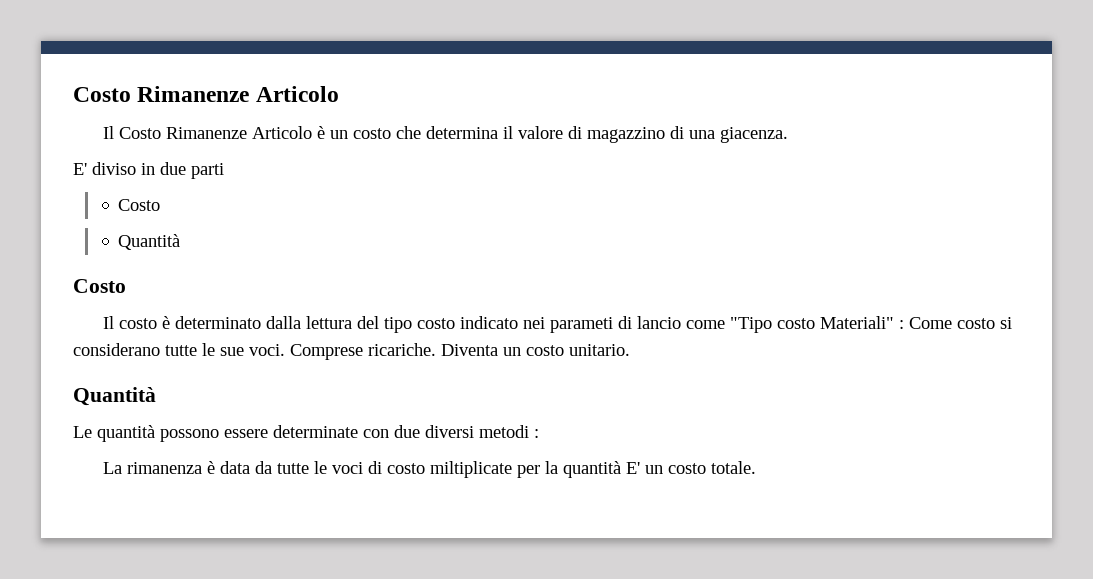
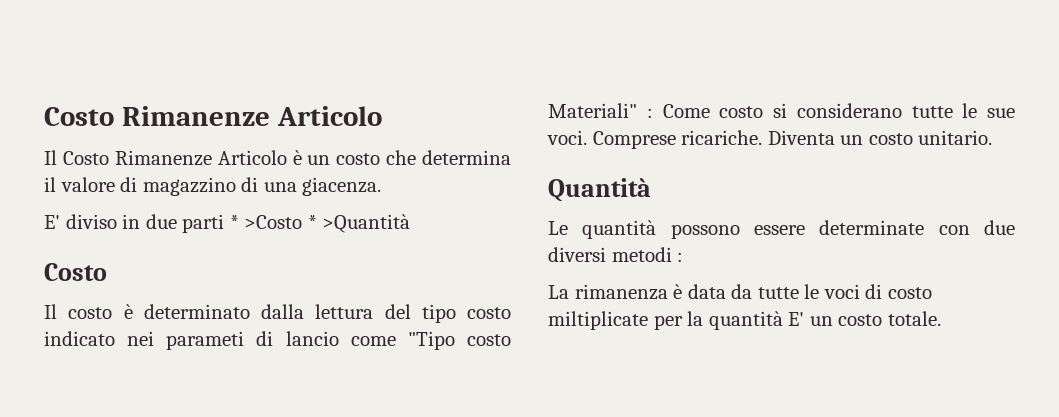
- E' diviso in due parti
- Costo
- Quantità
+ E' diviso in due parti * >Costo * >Quantità

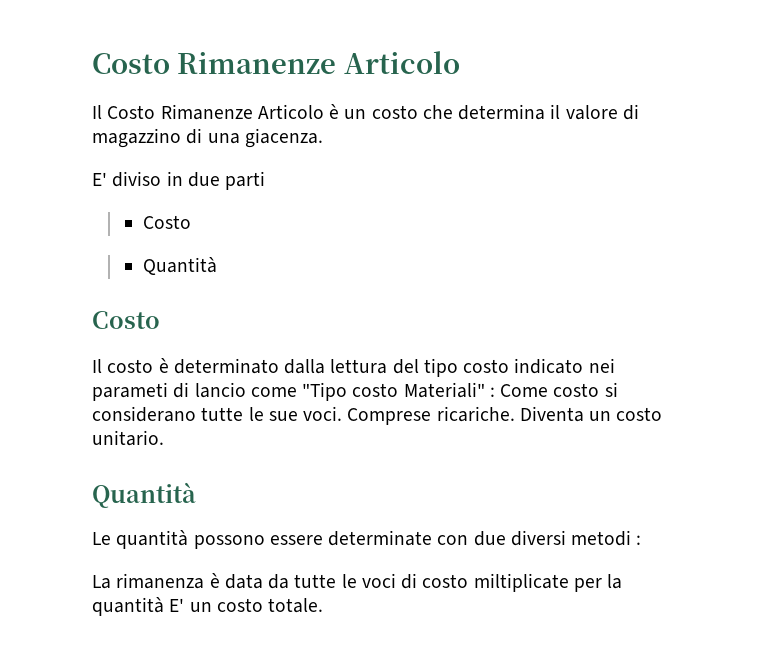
- E' diviso in due parti * >Costo * >Quantità
+ E' diviso in due parti
+ Costo
+ Quantità

